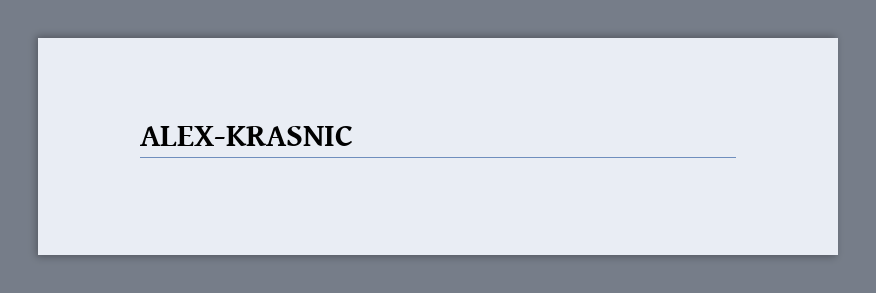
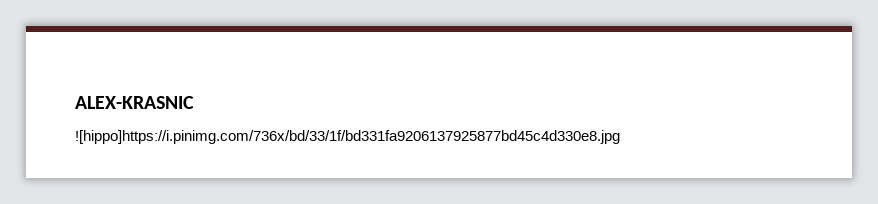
+ ![hippo]https://i.pinimg.com/736x/bd/33/1f/bd331fa9206137925877bd45c4d330e8.jpg

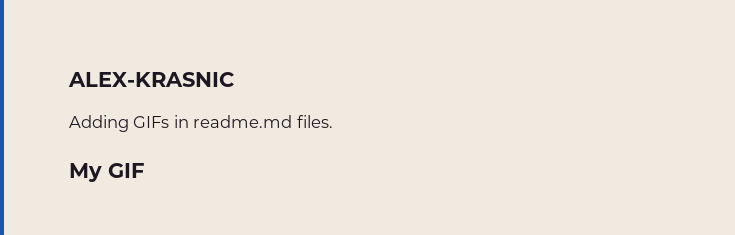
- ![hippo]https://i.pinimg.com/736x/bd/33/1f/bd331fa9206137925877bd45c4d330e8.jpg
+ Adding GIFs in readme.md files.
+ My GIF

